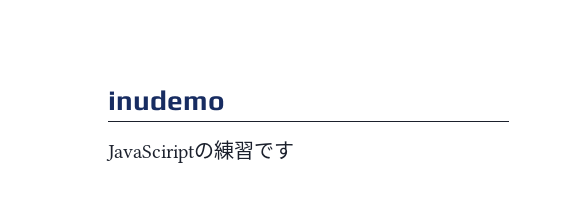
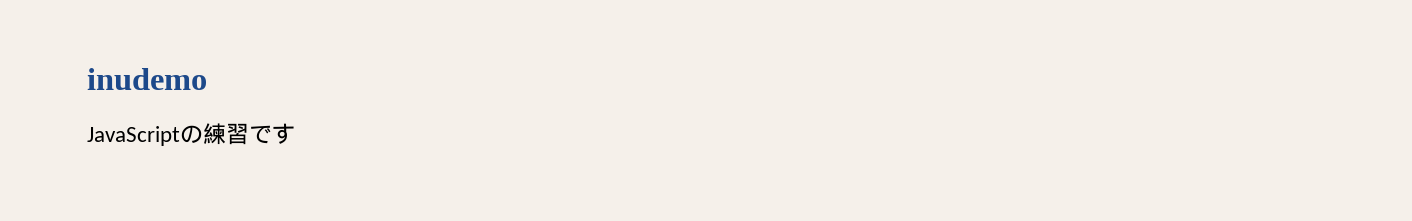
- JavaSciriptの練習です
+ JavaScriptの練習です

